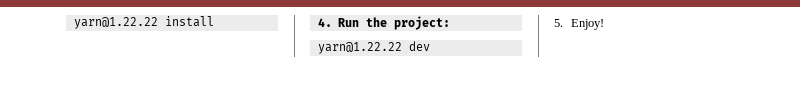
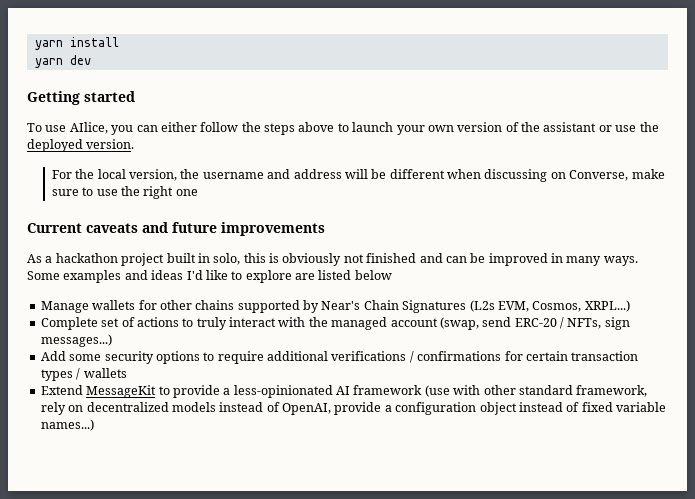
- yarn@1.22.22 install
+ yarn install
- 4. Run the project:
- yarn@1.22.22 dev
- 5. Enjoy!
+ yarn dev
+ Getting started
+ To use AIlice, you can either follow the steps above to launch your own version of the assistant or use the deployed version.
+ For the local version, the username and address will be different when discussing on Converse, make sure to use the right one
+ Current caveats and future improvements
+ As a hackathon project built in solo, this is obviously not finished and can be improved in many ways. Some examples and ideas I'd like to explore are listed below
+ Manage wallets for other chains supported by Near's Chain Signatures (L2s EVM, Cosmos, XRPL...)
+ Complete set of actions to truly interact with the managed account (swap, send ERC-20 / NFTs, sign messages...)
+ Add some security options to require additional verifications / confirmations for certain transaction types / wallets
+ Extend MessageKit to provide a less-opinionated AI framework (use with other standard framework, rely on decentralized models instead of OpenAI, provide a configuration object instead of fixed variable names...)

